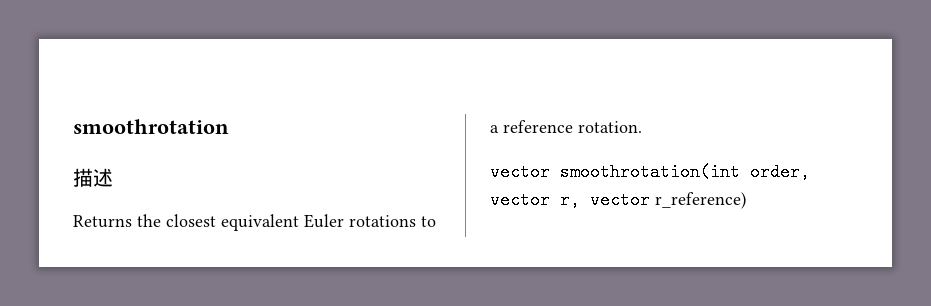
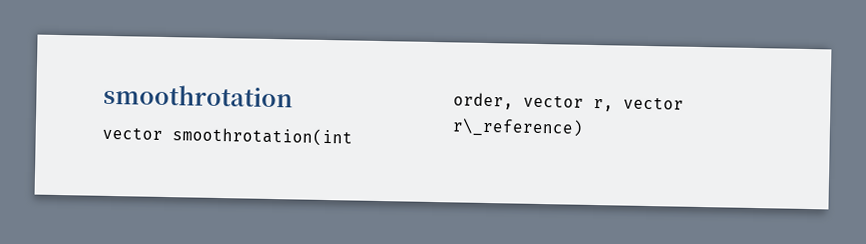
- 描述
- Returns the closest equivalent Euler rotations to a reference rotation.
- vector smoothrotation(int order, vector r, vector r_reference)
+ vector smoothrotation(int order, vector r, vector r\_reference)

